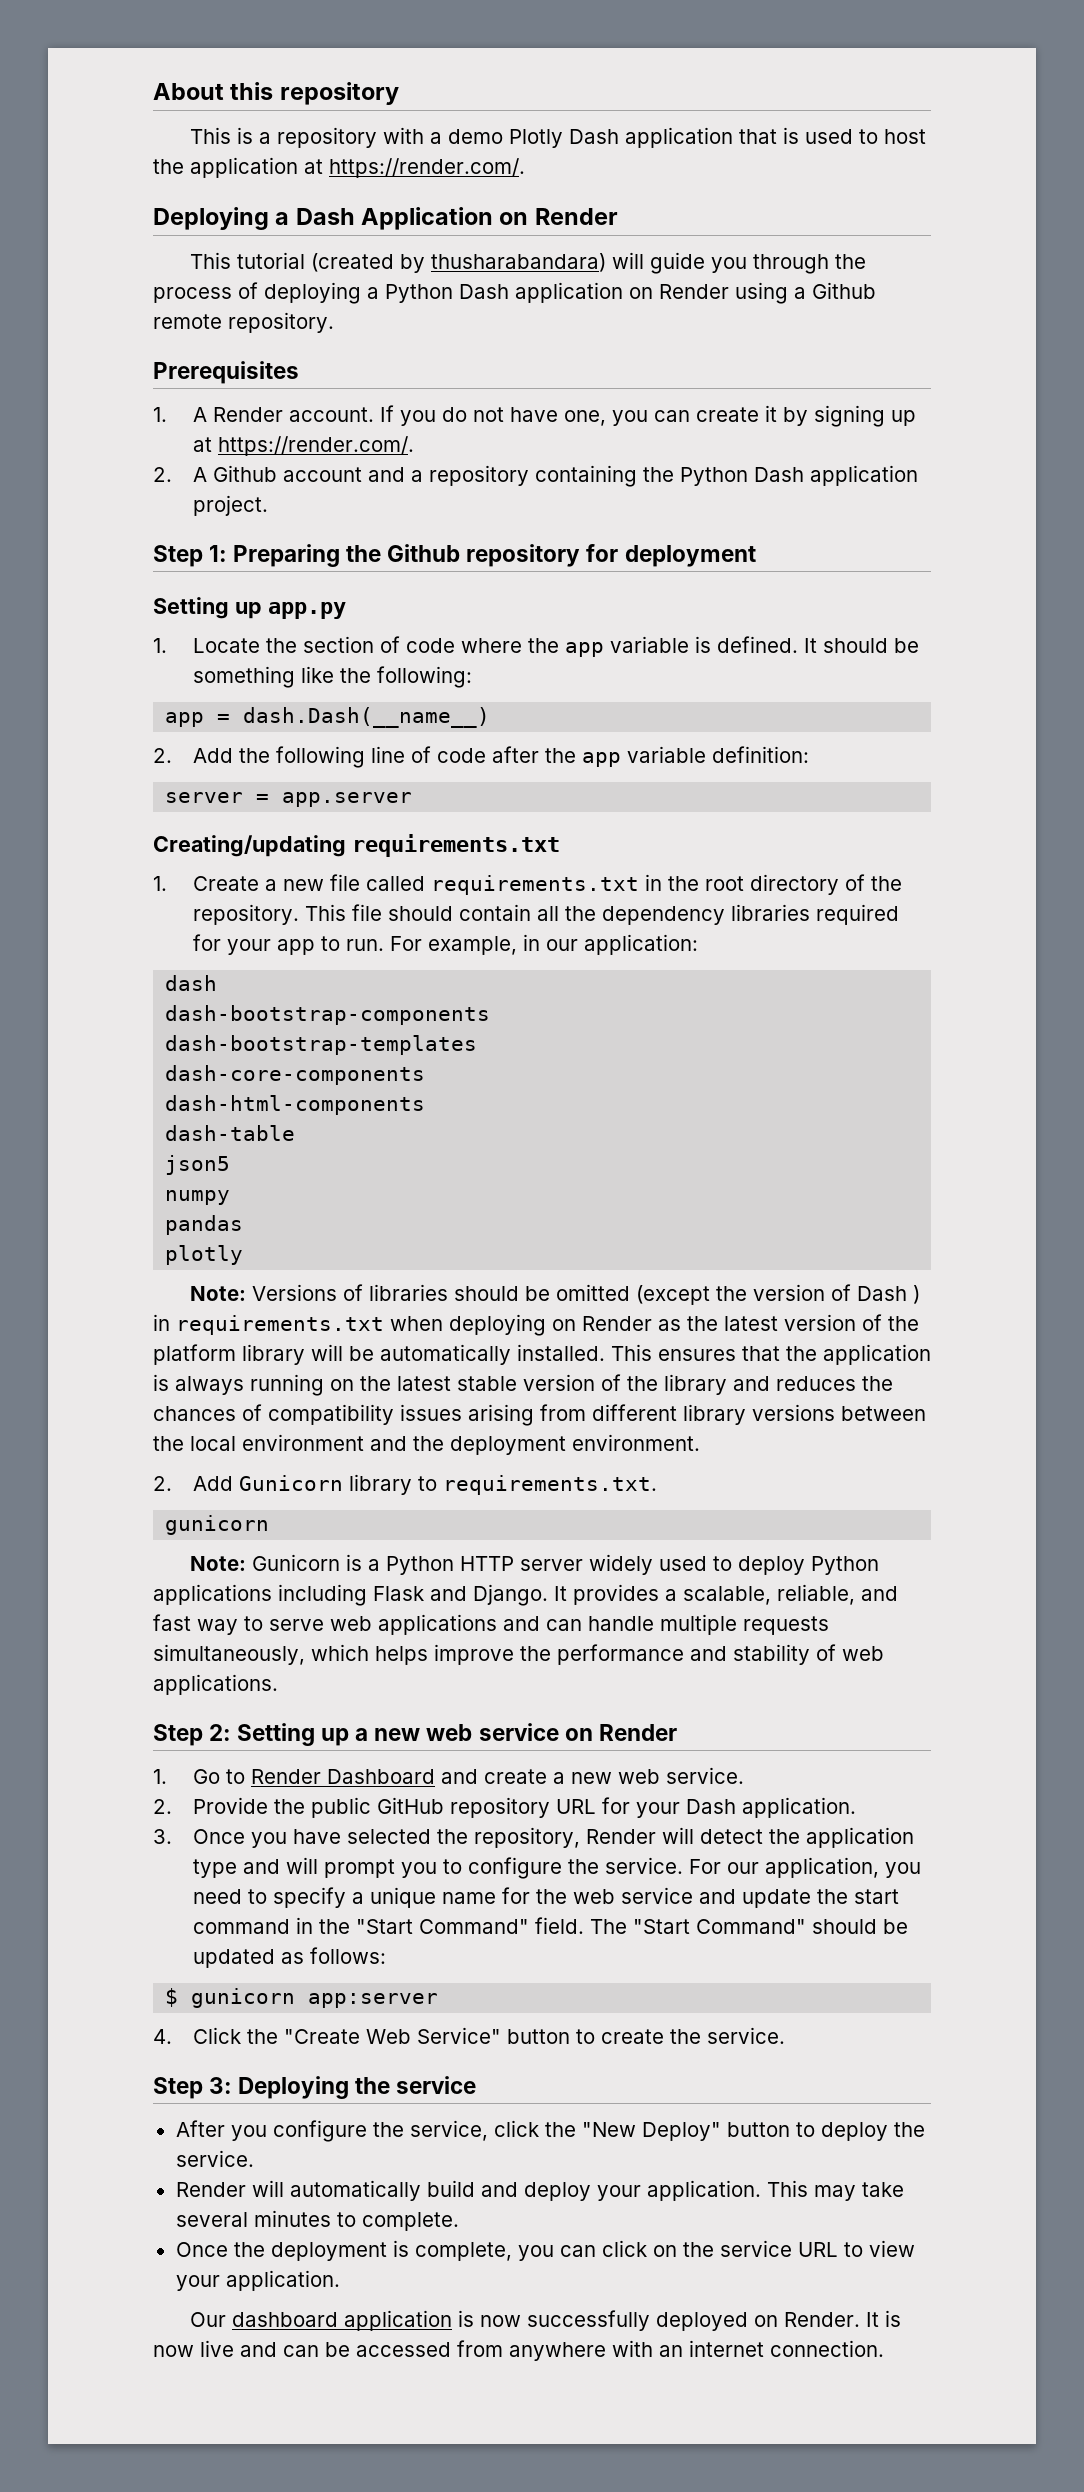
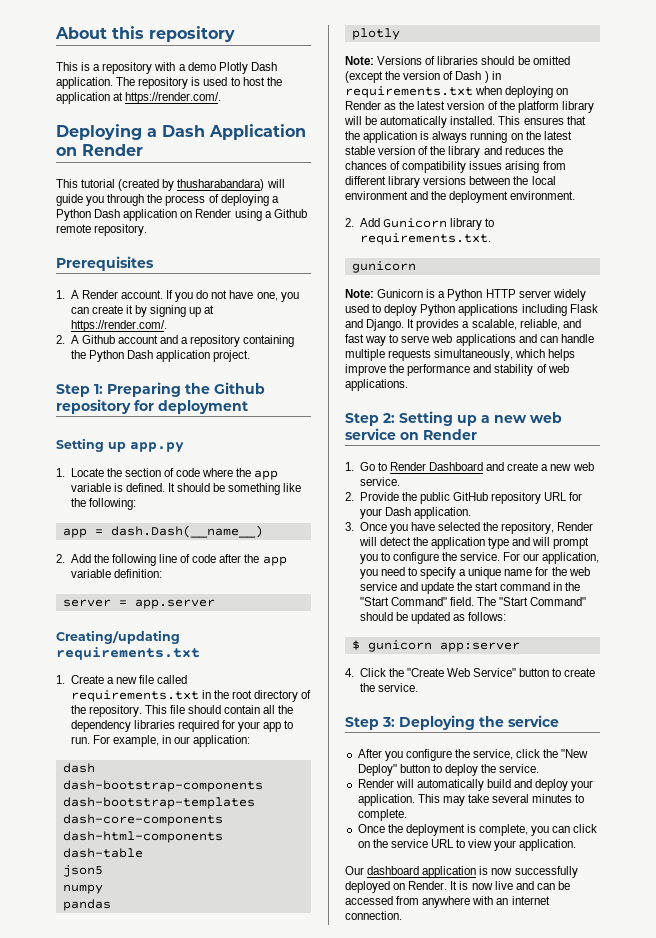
- This is a repository with a demo Plotly Dash application that is used to host the application at https://render.com/.
+ This is a repository with a demo Plotly Dash application. The repository is used to host the application at https://render.com/.

